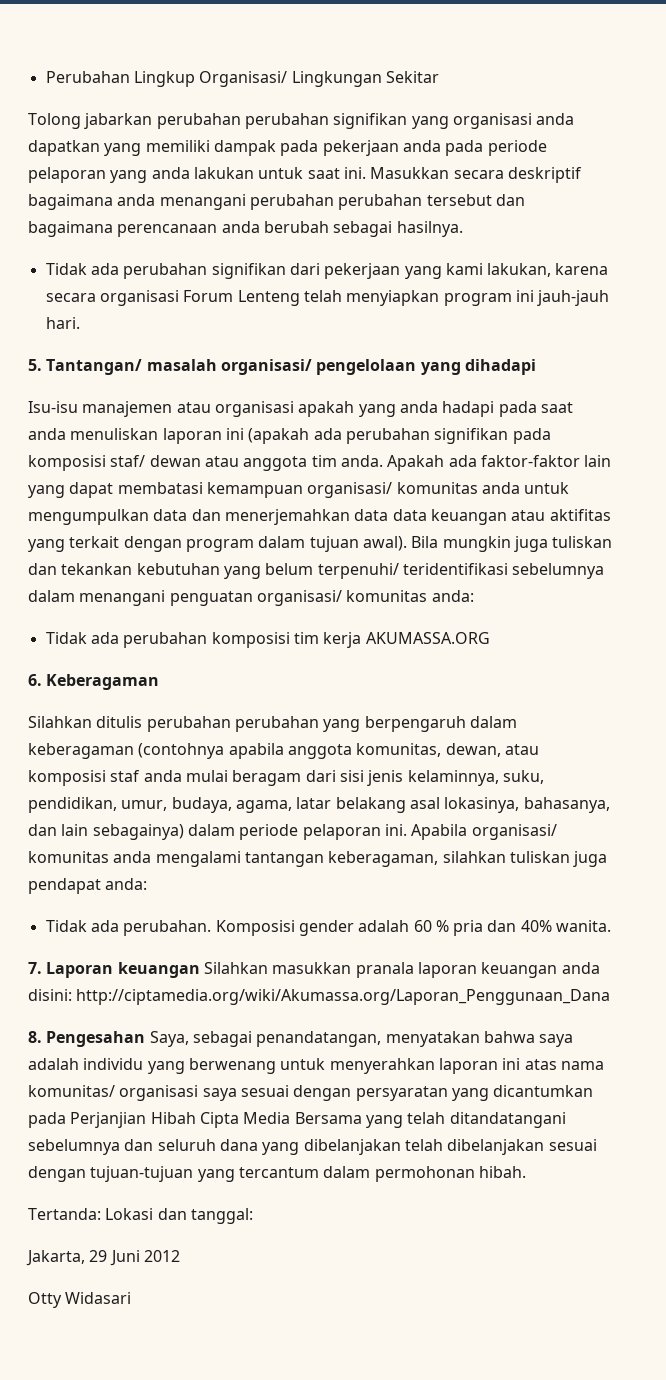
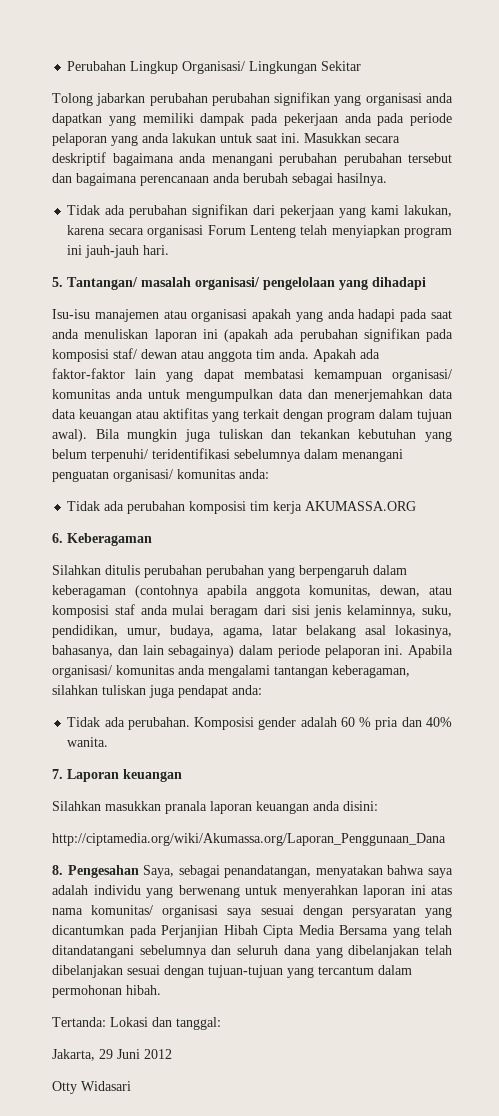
- 7. Laporan keuangan Silahkan masukkan pranala laporan keuangan anda disini: http://ciptamedia.org/wiki/Akumassa.org/Laporan_Penggunaan_Dana
+ 7. Laporan keuangan
+ Silahkan masukkan pranala laporan keuangan anda disini:
+ http://ciptamedia.org/wiki/Akumassa.org/Laporan_Penggunaan_Dana

